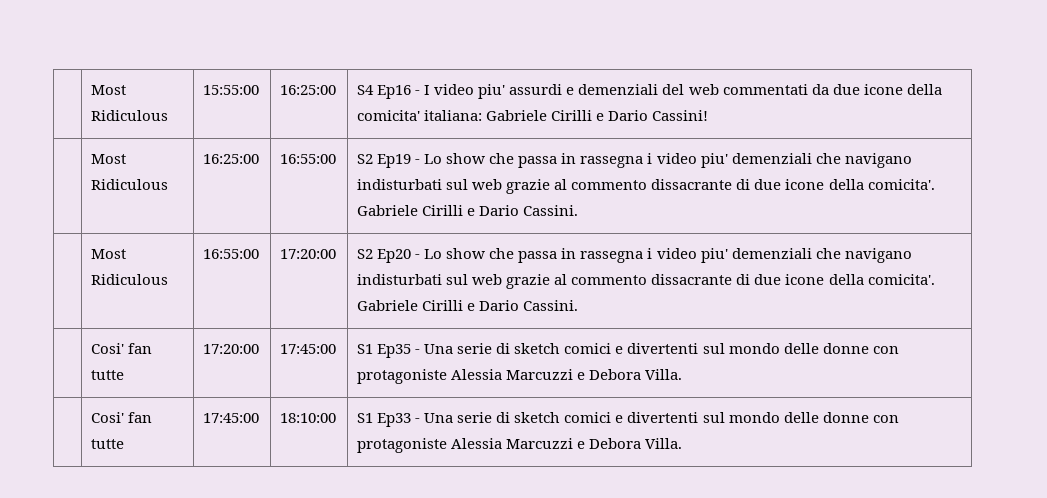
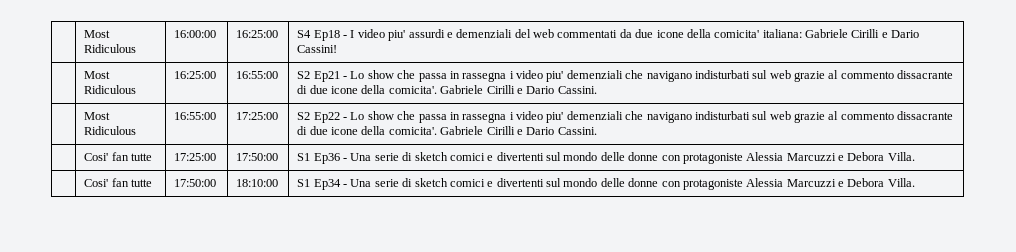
- | Most Ridiculous | 15:55:00 | 16:25:00 | S4 Ep16 - I video piu' assurdi e demenziali del web commentati da due icone della comicita' italiana: Gabriele Cirilli e Dario Cassini!
+ | Most Ridiculous | 16:00:00 | 16:25:00 | S4 Ep18 - I video piu' assurdi e demenziali del web commentati da due icone della comicita' italiana: Gabriele Cirilli e Dario Cassini!
- | Most Ridiculous | 16:25:00 | 16:55:00 | S2 Ep19 - Lo show che passa in rassegna i video piu' demenziali che navigano indisturbati sul web grazie al commento dissacrante di due icone della comicita'. Gabriele Cirilli e Dario Cassini.
+ | Most Ridiculous | 16:25:00 | 16:55:00 | S2 Ep21 - Lo show che passa in rassegna i video piu' demenziali che navigano indisturbati sul web grazie al commento dissacrante di due icone della comicita'. Gabriele Cirilli e Dario Cassini.
- | Most Ridiculous | 16:55:00 | 17:20:00 | S2 Ep20 - Lo show che passa in rassegna i video piu' demenziali che navigano indisturbati sul web grazie al commento dissacrante di due icone della comicita'. Gabriele Cirilli e Dario Cassini.
+ | Most Ridiculous | 16:55:00 | 17:25:00 | S2 Ep22 - Lo show che passa in rassegna i video piu' demenziali che navigano indisturbati sul web grazie al commento dissacrante di due icone della comicita'. Gabriele Cirilli e Dario Cassini.
- | Cosi' fan tutte | 17:20:00 | 17:45:00 | S1 Ep35 - Una serie di sketch comici e divertenti sul mondo delle donne con protagoniste Alessia Marcuzzi e Debora Villa.
+ | Cosi' fan tutte | 17:25:00 | 17:50:00 | S1 Ep36 - Una serie di sketch comici e divertenti sul mondo delle donne con protagoniste Alessia Marcuzzi e Debora Villa.
- | Cosi' fan tutte | 17:45:00 | 18:10:00 | S1 Ep33 - Una serie di sketch comici e divertenti sul mondo delle donne con protagoniste Alessia Marcuzzi e Debora Villa.
+ | Cosi' fan tutte | 17:50:00 | 18:10:00 | S1 Ep34 - Una serie di sketch comici e divertenti sul mondo delle donne con protagoniste Alessia Marcuzzi e Debora Villa.

